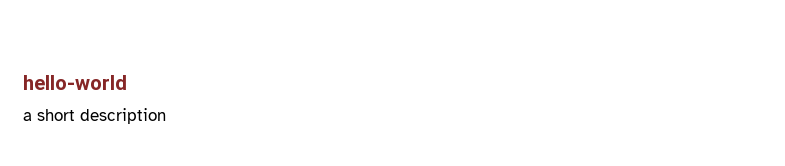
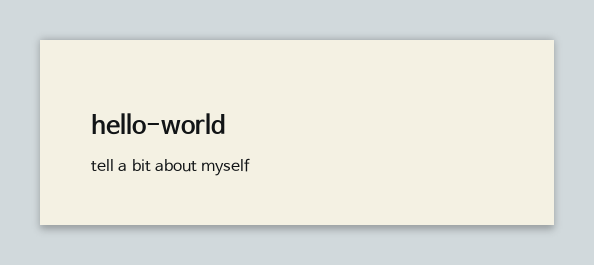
- a short description
+ tell a bit about myself

